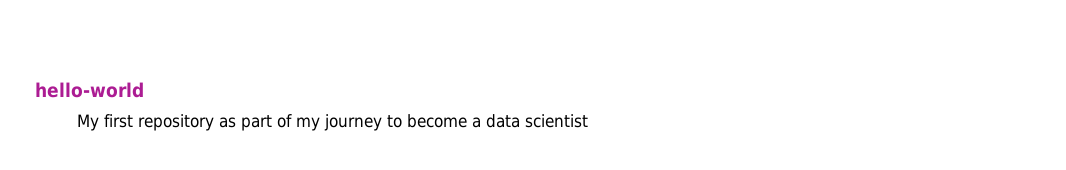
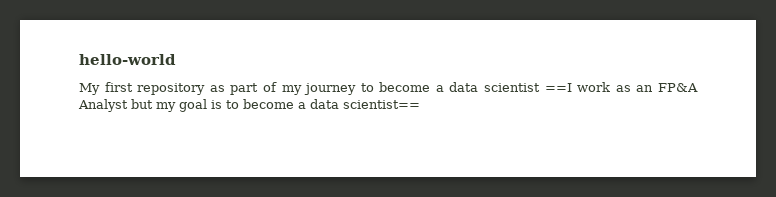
- My first repository as part of my journey to become a data scientist
+ My first repository as part of my journey to become a data scientist ==I work as an FP&A Analyst but my goal is to become a data scientist==

